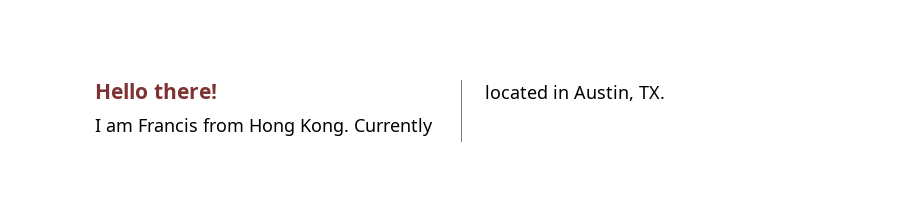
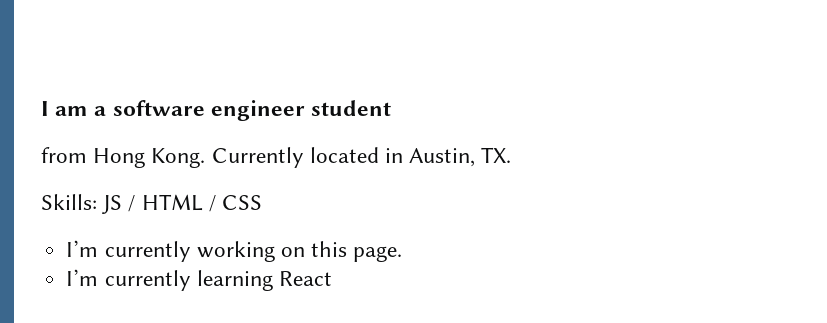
- Hello there!
- I am Francis from Hong Kong.
+ I am a software engineer student
+ from Hong Kong.
+ Skills: JS / HTML / CSS
+ I’m currently working on this page.
+ I’m currently learning React

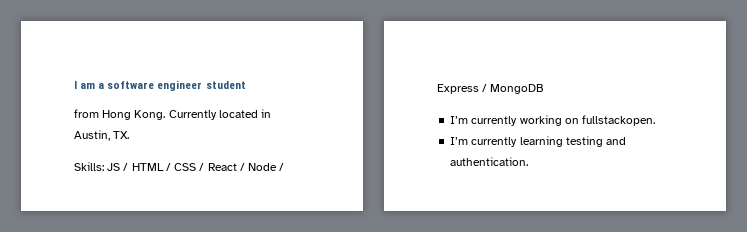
- Skills: JS / HTML / CSS
+ Skills: JS / HTML / CSS / React / Node / Express / MongoDB
- I’m currently working on this page.
+ I’m currently working on fullstackopen.
- I’m currently learning React
+ I’m currently learning testing and authentication.

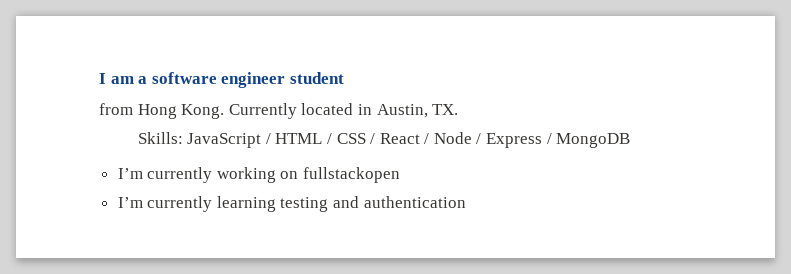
- Skills: JS / HTML / CSS / React / Node / Express / MongoDB
+ Skills: JavaScript / HTML / CSS / React / Node / Express / MongoDB
- I’m currently working on fullstackopen.
+ I’m currently working on fullstackopen
- I’m currently learning testing and authentication.
+ I’m currently learning testing and authentication

